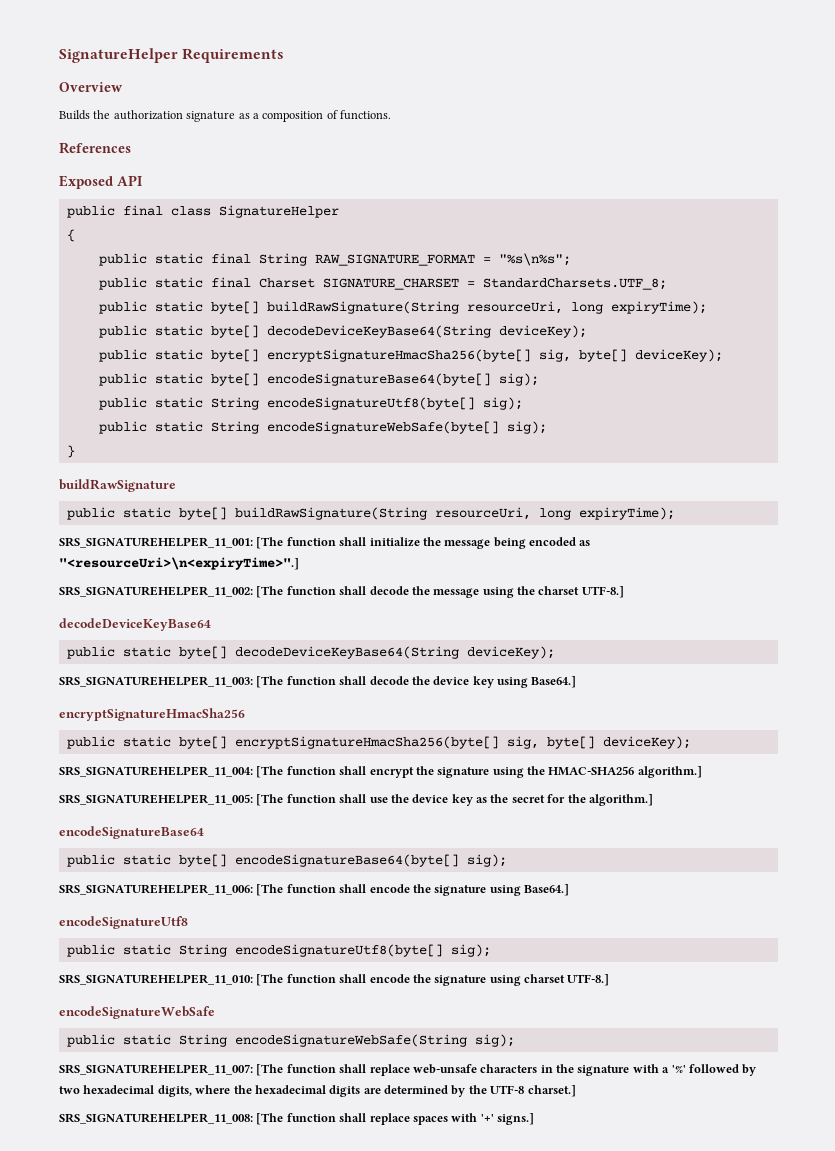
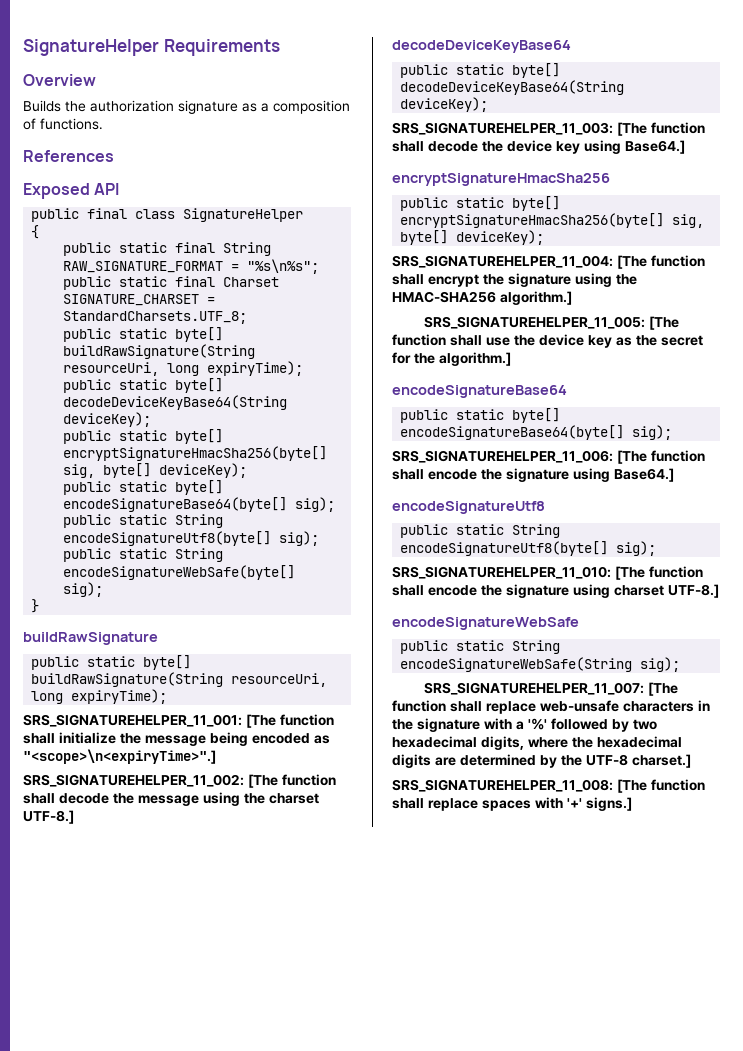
- SRS_SIGNATUREHELPER_11_001: [The function shall initialize the message being encoded as "<resourceUri>\n<expiryTime>".]
+ SRS_SIGNATUREHELPER_11_001: [The function shall initialize the message being encoded as "<scope>\n<expiryTime>".]

